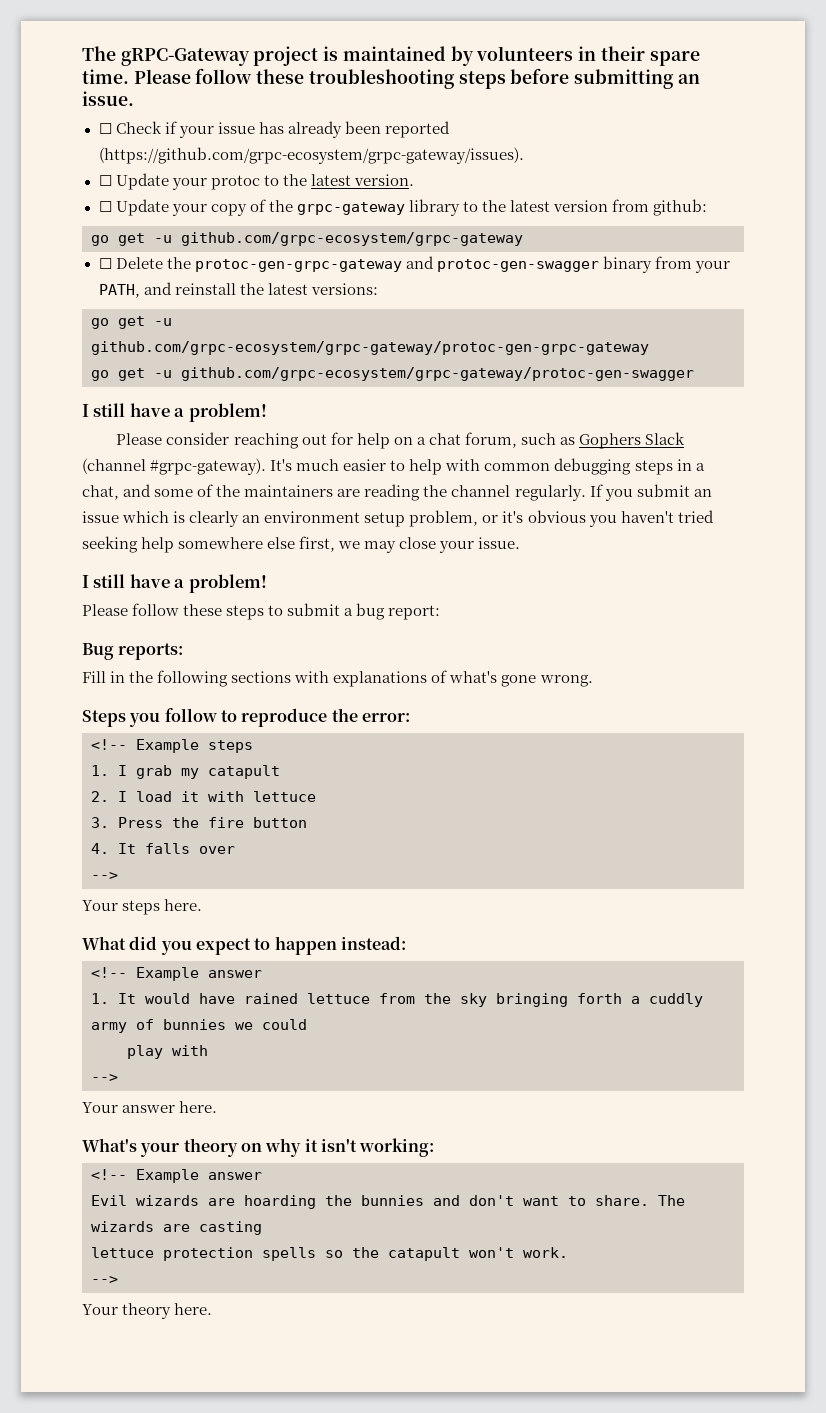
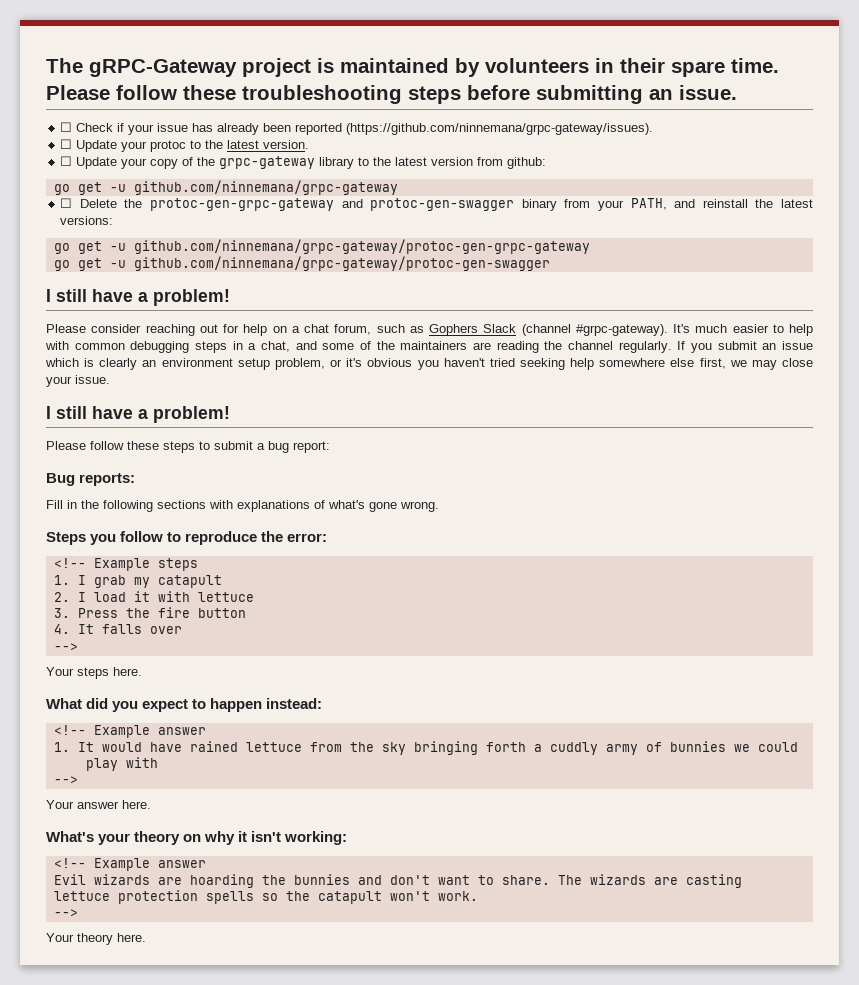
- ☐ Check if your issue has already been reported (https://github.com/grpc-ecosystem/grpc-gateway/issues).
+ ☐ Check if your issue has already been reported (https://github.com/ninnemana/grpc-gateway/issues).
- go get -u github.com/grpc-ecosystem/grpc-gateway
+ go get -u github.com/ninnemana/grpc-gateway
- go get -u github.com/grpc-ecosystem/grpc-gateway/protoc-gen-grpc-gateway
- go get -u github.com/grpc-ecosystem/grpc-gateway/protoc-gen-swagger
+ go get -u github.com/ninnemana/grpc-gateway/protoc-gen-grpc-gateway
+ go get -u github.com/ninnemana/grpc-gateway/protoc-gen-swagger

